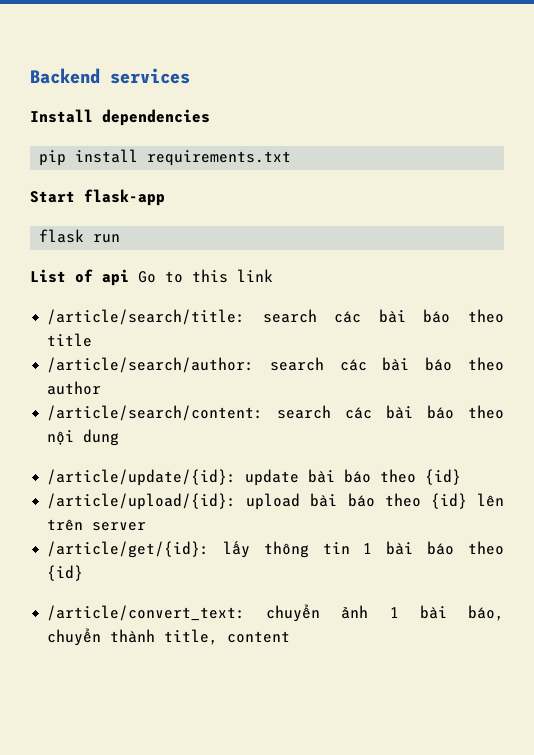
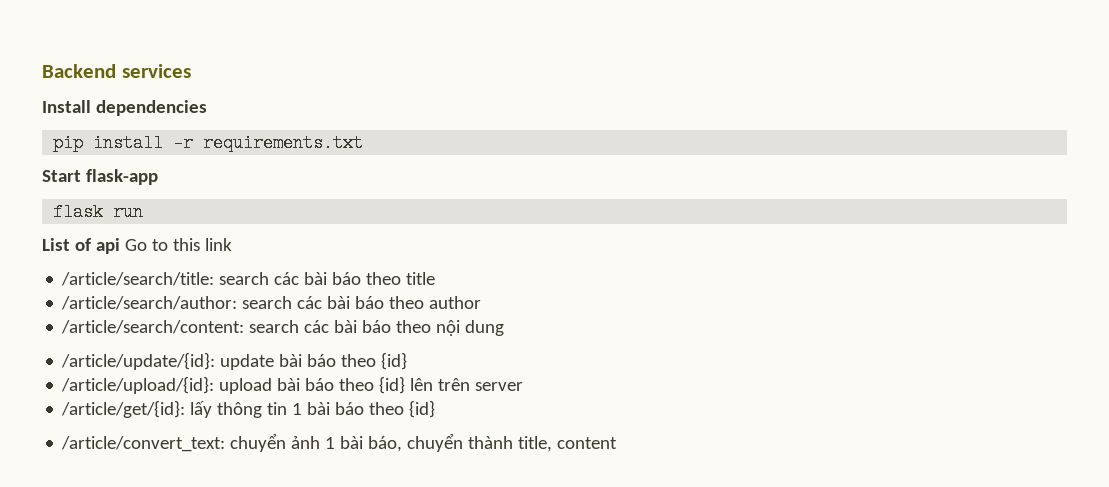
- pip install requirements.txt
+ pip install -r requirements.txt

